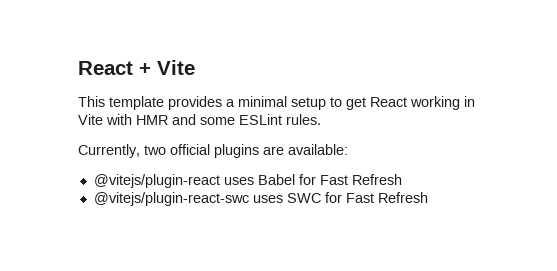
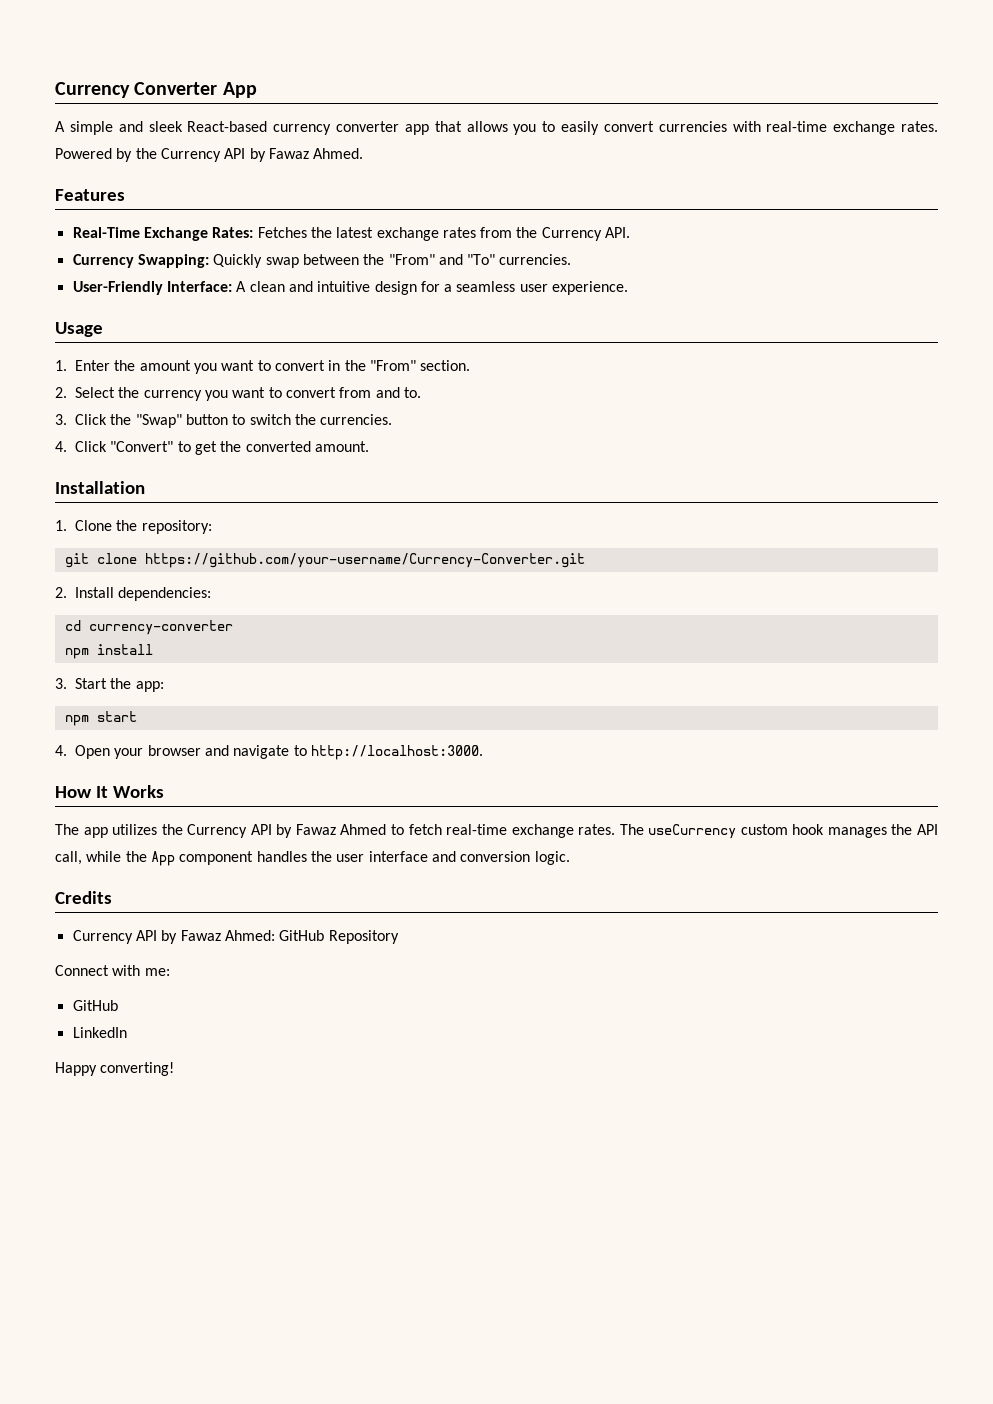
- React + Vite
- This template provides a minimal setup to get React working in Vite with HMR and some ESLint rules.
- Currently, two official plugins are available:
- @vitejs/plugin-react uses Babel for Fast Refresh
- @vitejs/plugin-react-swc uses SWC for Fast Refresh
+ Currency Converter App
+ A simple and sleek React-based currency converter app that allows you to easily convert currencies with real-time exchange rates. Powered by the Currency API by Fawaz Ahmed.
+ Features
+ Real-Time Exchange Rates: Fetches the latest exchange rates from the Currency API.
+ Currency Swapping: Quickly swap between the "From" and "To" currencies.
+ User-Friendly Interface: A clean and intuitive design for a seamless user experience.
+ Usage
+ 1. Enter the amount you want to convert in the "From" section.
+ 2. Select the currency you want to convert from and to.
+ 3. Click the "Swap" button to switch the currencies.
+ 4. Click "Convert" to get the converted amount.
+ Installation
+ 1. Clone the repository:
+ git clone https://github.com/your-username/Currency-Converter.git
+ 2. Install dependencies:
+ cd currency-converter
+ npm install
+ 3. Start the app:
+ npm start
+ 4. Open your browser and navigate to http://localhost:3000.
+ How It Works
+ The app utilizes the Currency API by Fawaz Ahmed to fetch real-time exchange rates. The useCurrency custom hook manages the API call, while the App component handles the user interface and conversion logic.
+ Credits
+ Currency API by Fawaz Ahmed: GitHub Repository
+ Connect with me:
+ GitHub
+ LinkedIn
+ Happy converting!

